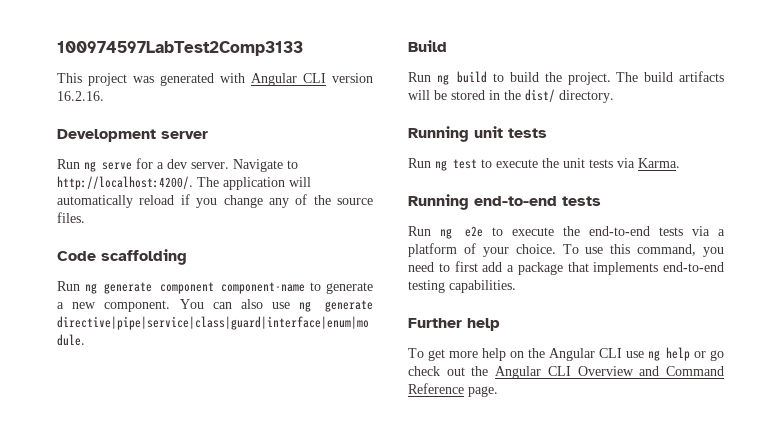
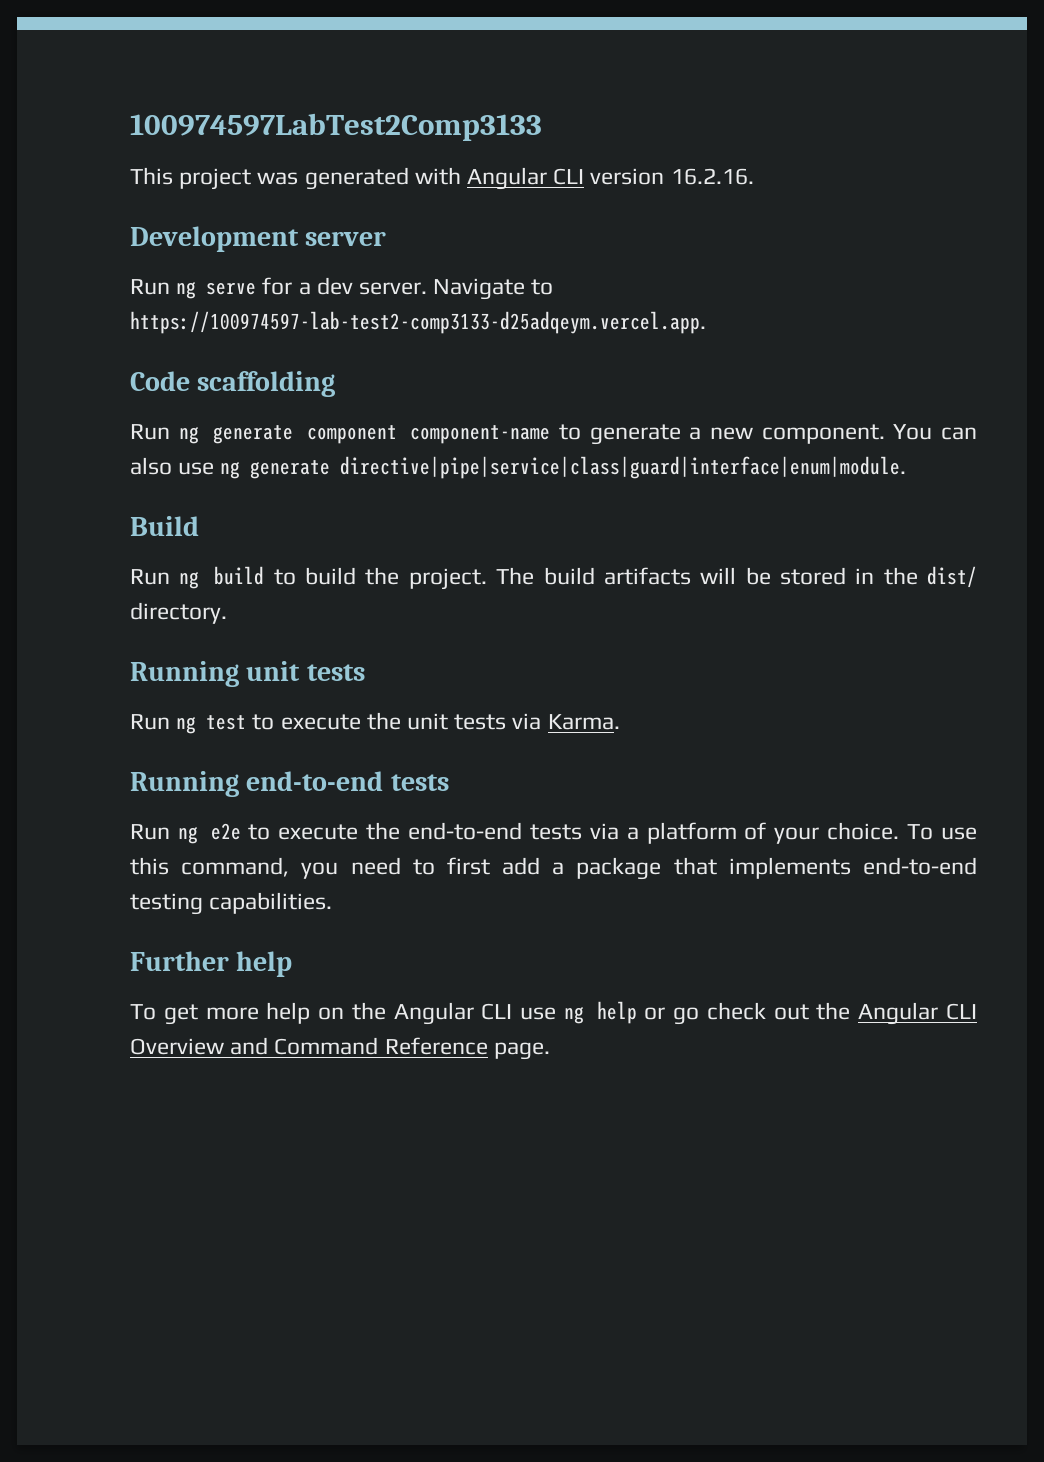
- Navigate to http://localhost:4200/. The application will automatically reload if you change any of the source files.
+ Navigate to https://100974597-lab-test2-comp3133-d25adqeym.vercel.app.

